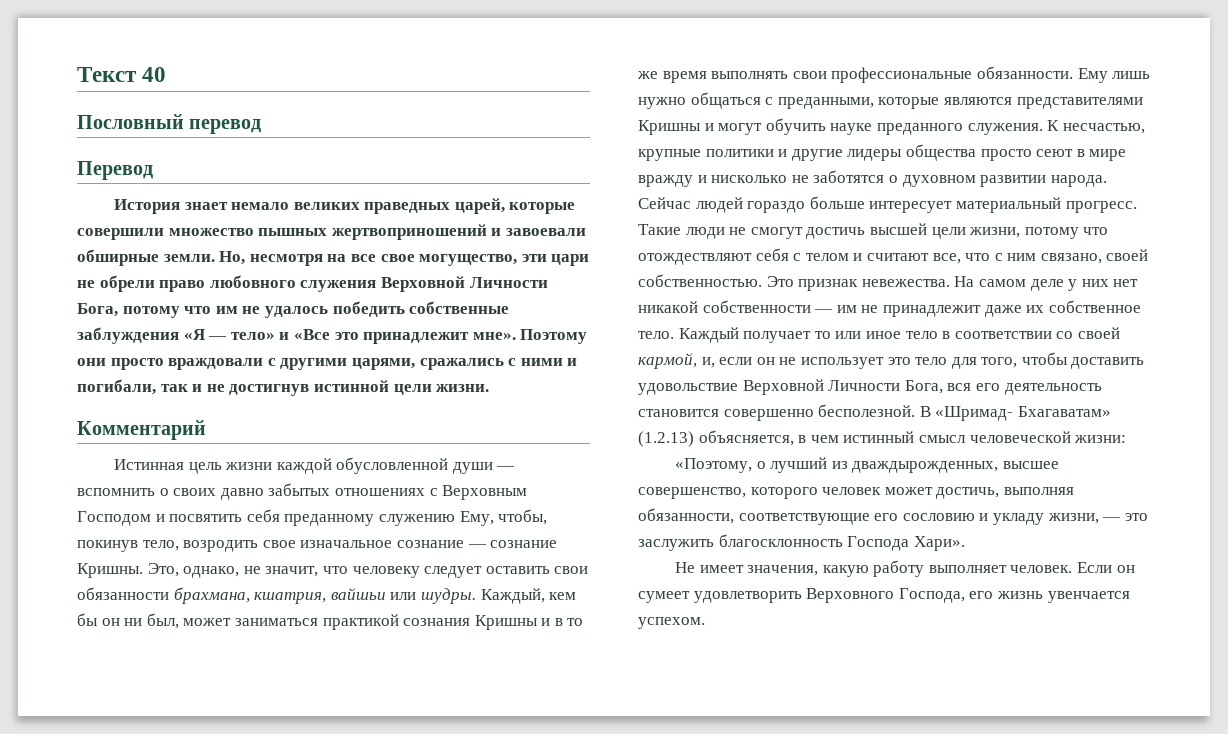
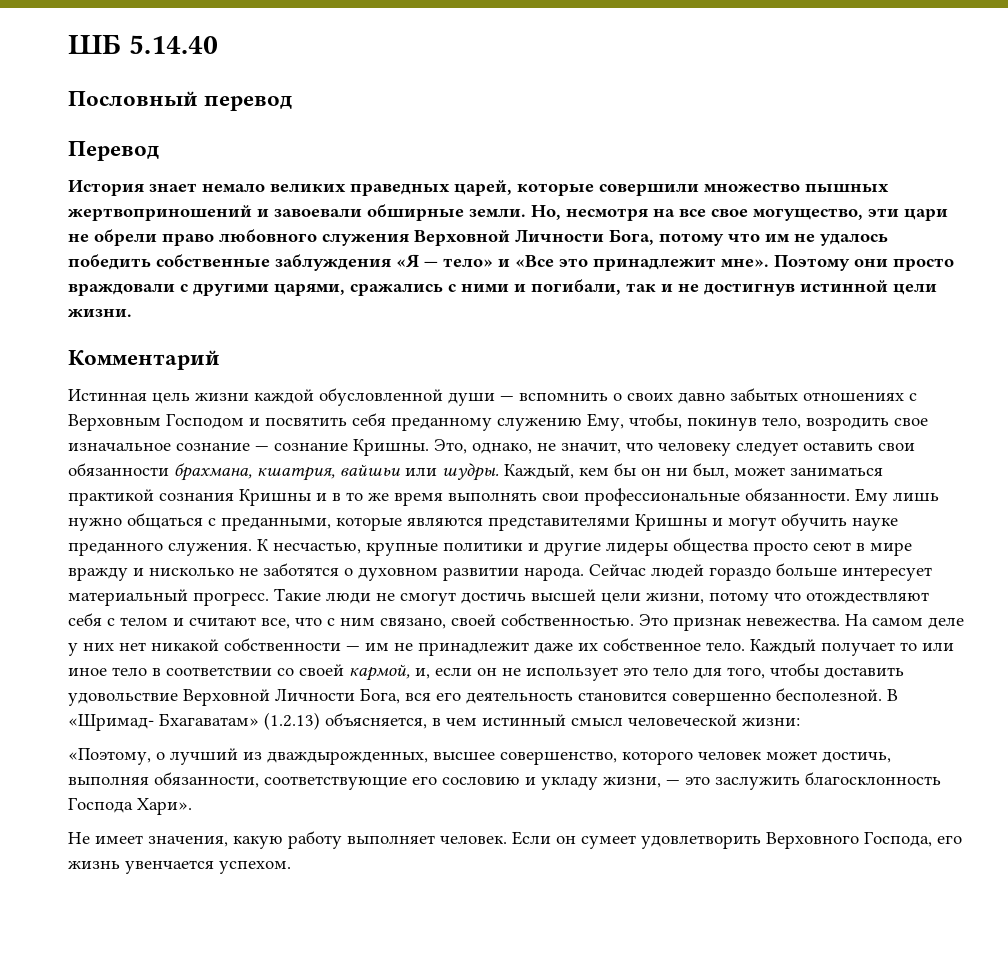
- Текст 40
+ ШБ 5.14.40

